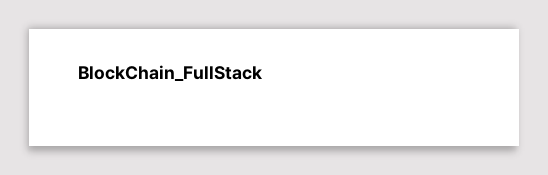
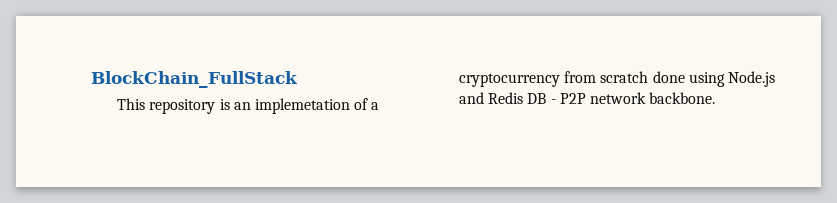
+ This repository is an implemetation of a cryptocurrency from scratch done using Node.js and Redis DB - P2P network backbone.

